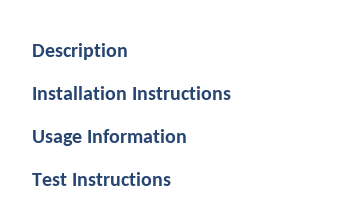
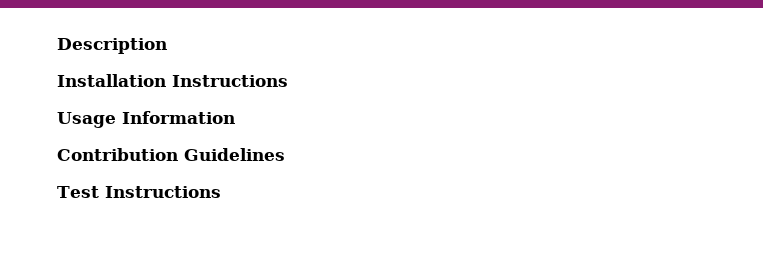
+ Contribution Guidelines

